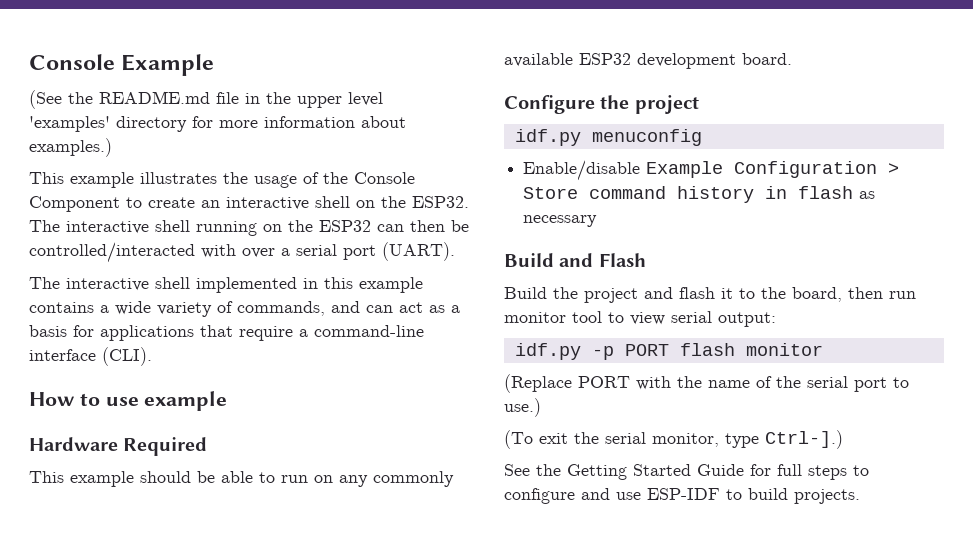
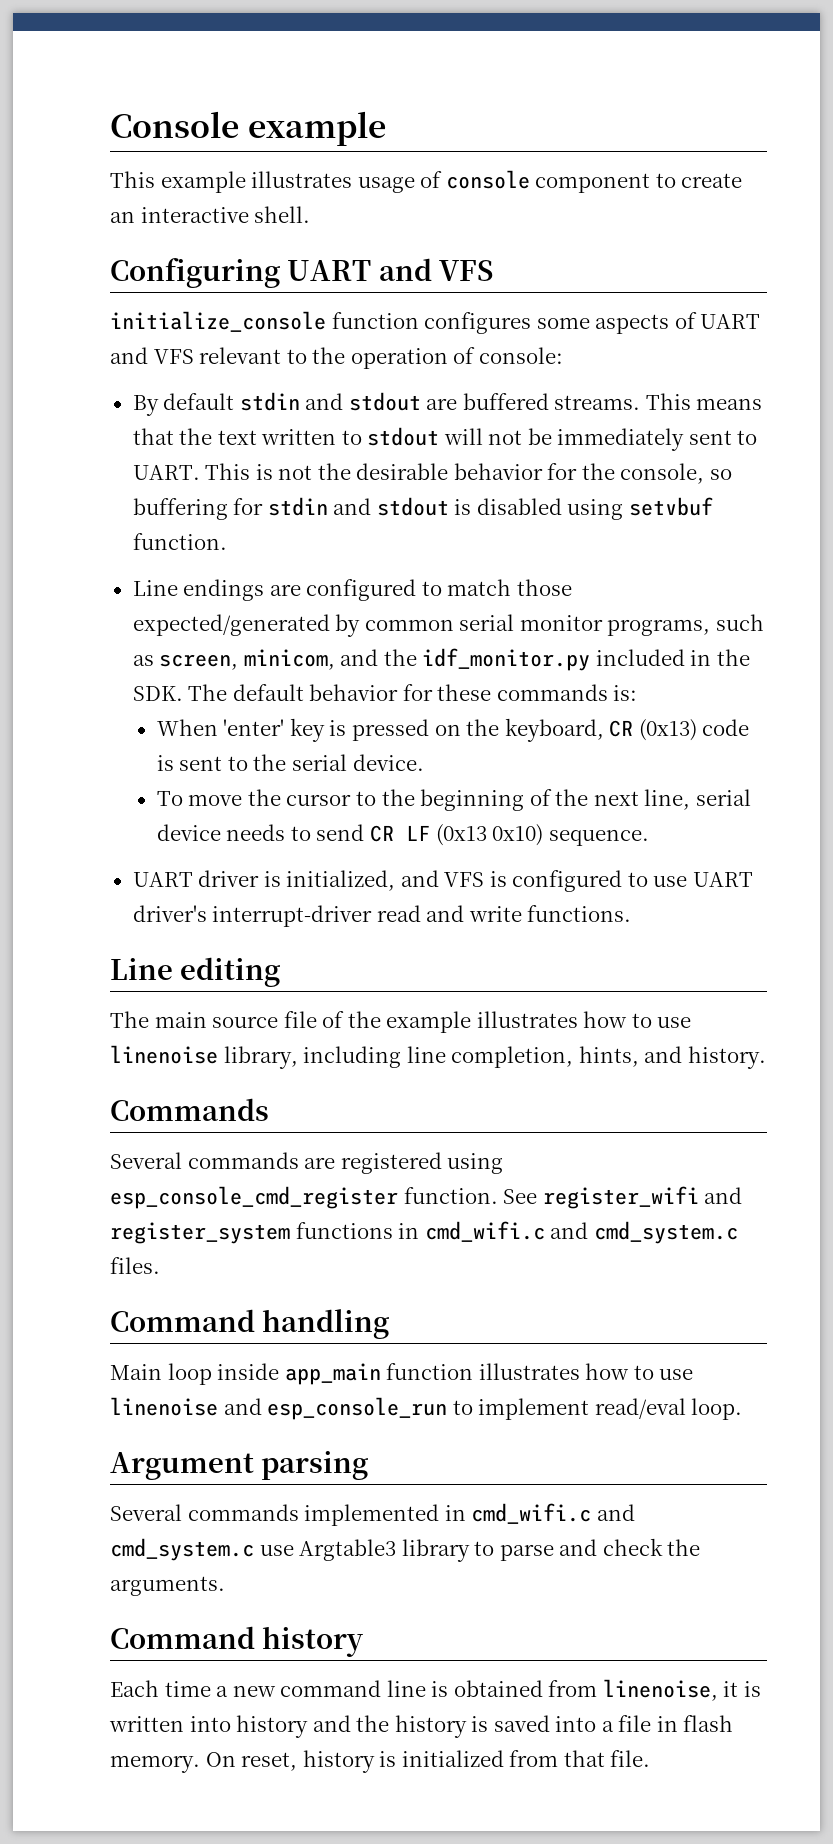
- Console Example
- (See the README.md file in the upper level 'examples' directory for more information about examples.)
+ Console example
- This example illustrates the usage of the Console Component to create an interactive shell on the ESP32. The interactive shell running on the ESP32 can then be controlled/interacted with over a serial port (UART).
- The interactive shell implemented in this example contains a wide variety of commands, and can act as a basis for applications that require a command-line interface (CLI).
- How to use example
- Hardware Required
- This example should be able to run on any commonly available ESP32 development board.
- Configure the project
- idf.py menuconfig
- Enable/disable Example Configuration > Store command history in flash as necessary
- Build and Flash
- Build the project and flash it to the board, then run monitor tool to view serial output:
- idf.py -p PORT flash monitor
- (Replace PORT with the name of the serial port to use.)
- (To exit the serial monitor, type Ctrl-].)
- See the Getting Started Guide for full steps to configure and use ESP-IDF to build projects.
+ This example illustrates usage of console component to create an interactive shell.
+ Configuring UART and VFS
+ initialize_console function configures some aspects of UART and VFS relevant to the operation of console:
+ By default stdin and stdout are buffered streams. This means that the text written to stdout will not be immediately sent to UART. This is not the desirable behavior for the console, so buffering for stdin and stdout is disabled using setvbuf function.
+ Line endings are configured to match those expected/generated by common serial monitor programs, such as screen, minicom, and the idf_monitor.py included in the SDK. The default behavior for these commands is:
+ When 'enter' key is pressed on the keyboard, CR (0x13) code is sent to the serial device.
+ To move the cursor to the beginning of the next line, serial device needs to send CR LF (0x13 0x10) sequence.
+ UART driver is initialized, and VFS is configured to use UART driver's interrupt-driver read and write functions.
+ Line editing
+ The main source file of the example illustrates how to use linenoise library, including line completion, hints, and history.
+ Commands
+ Several commands are registered using esp_console_cmd_register function. See register_wifi and register_system functions in cmd_wifi.c and cmd_system.c files.
+ Command handling
+ Main loop inside app_main function illustrates how to use linenoise and esp_console_run to implement read/eval loop.
+ Argument parsing
+ Several commands implemented in cmd_wifi.c and cmd_system.c use Argtable3 library to parse and check the arguments.
+ Command history
+ Each time a new command line is obtained from linenoise, it is written into history and the history is saved into a file in flash memory. On reset, history is initialized from that file.

